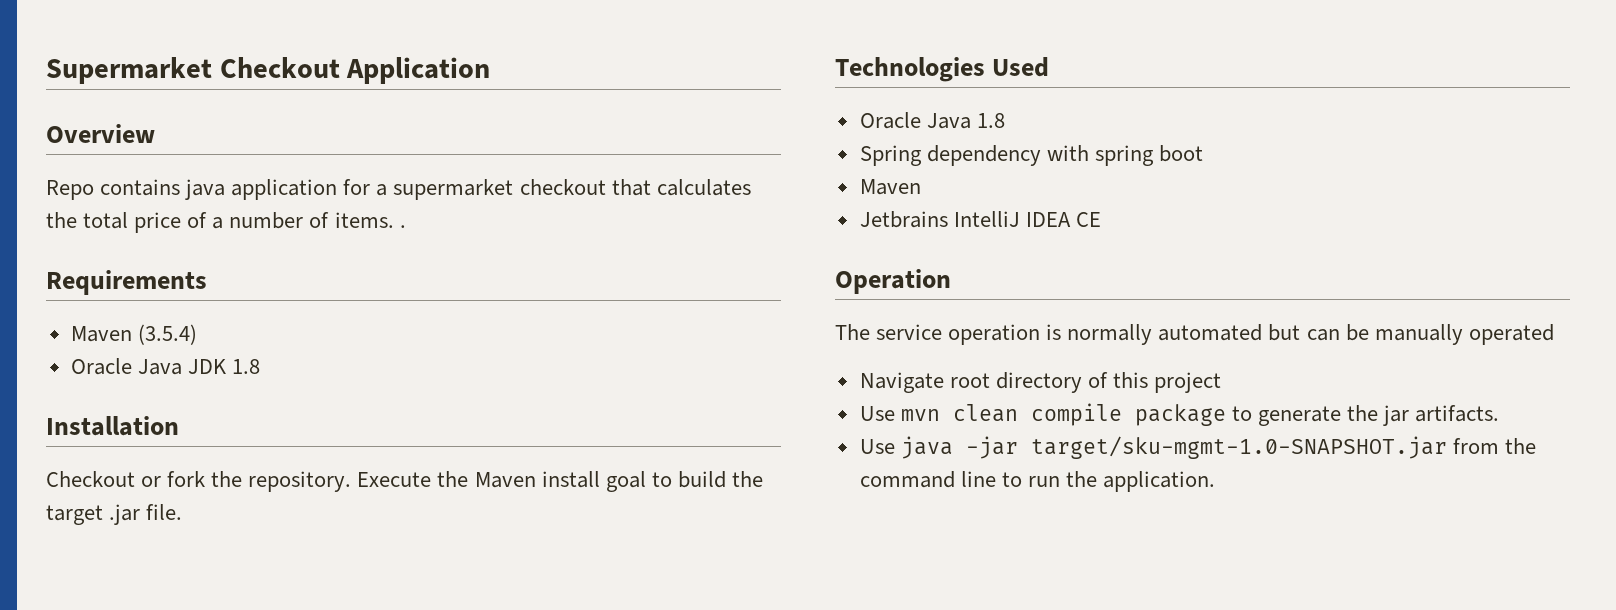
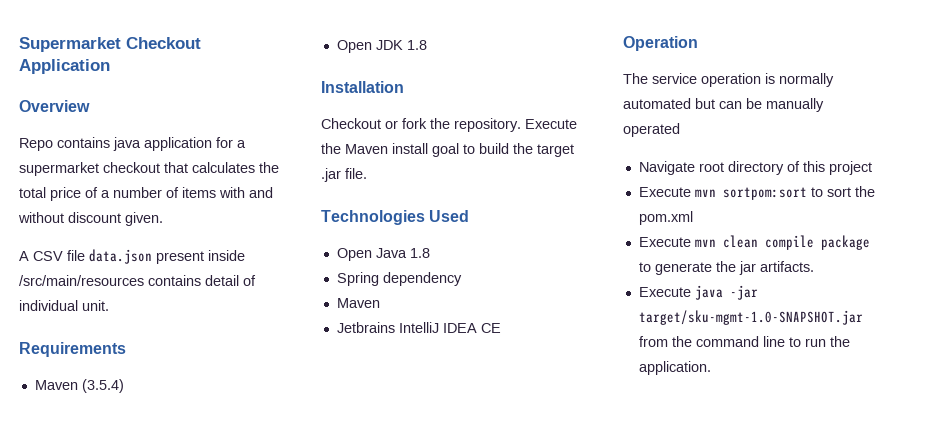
- Repo contains java application for a supermarket checkout that calculates the total price of a number of items. .
+ Repo contains java application for a supermarket checkout that calculates the total price of a number of items with and without discount given.
+ A CSV file data.json present inside /src/main/resources contains detail of individual unit.
- Oracle Java JDK 1.8
+ Open JDK 1.8
- Oracle Java 1.8
+ Open Java 1.8
- Spring dependency with spring boot
+ Spring dependency
- Use mvn clean compile package to generate the jar artifacts.
+ Execute mvn sortpom:sort to sort the pom.xml
+ Execute mvn clean compile package to generate the jar artifacts.
- Use java -jar target/sku-mgmt-1.0-SNAPSHOT.jar from the command line to run the application.
+ Execute java -jar target/sku-mgmt-1.0-SNAPSHOT.jar from the command line to run the application.

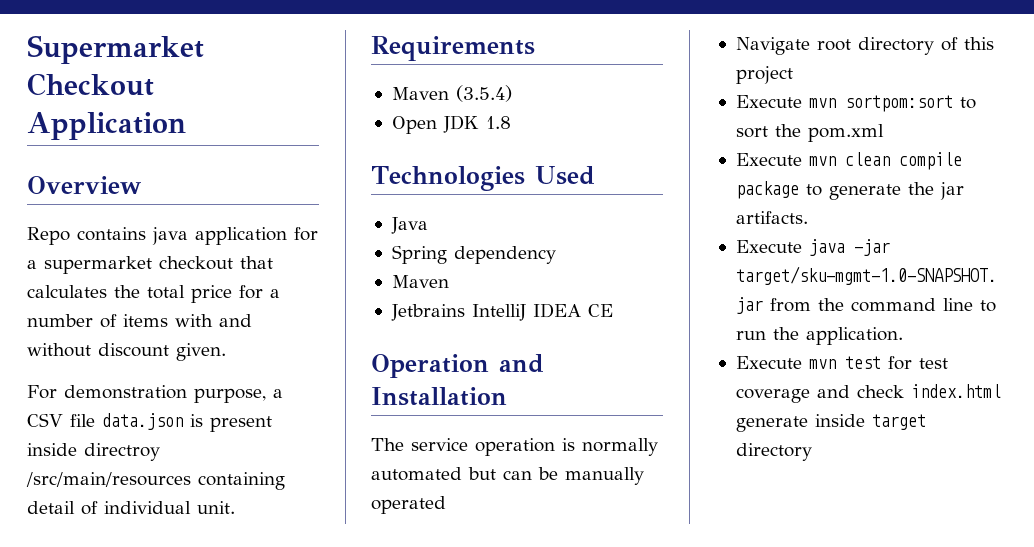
- Repo contains java application for a supermarket checkout that calculates the total price of a number of items with and without discount given.
+ Repo contains java application for a supermarket checkout that calculates the total price for a number of items with and without discount given.
- A CSV file data.json present inside /src/main/resources contains detail of individual unit.
+ For demonstration purpose, a CSV file data.json is present inside directroy /src/main/resources containing detail of individual unit.
- Installation
- Checkout or fork the repository. Execute the Maven install goal to build the target .jar file.
- Open Java 1.8
+ Java
- Operation
+ Operation and Installation
+ Execute mvn test for test coverage and check index.html generate inside target directory

